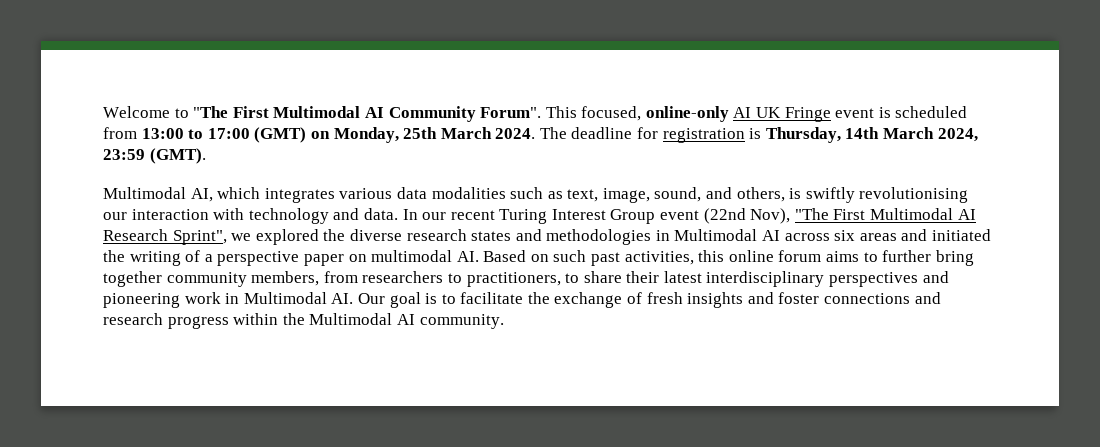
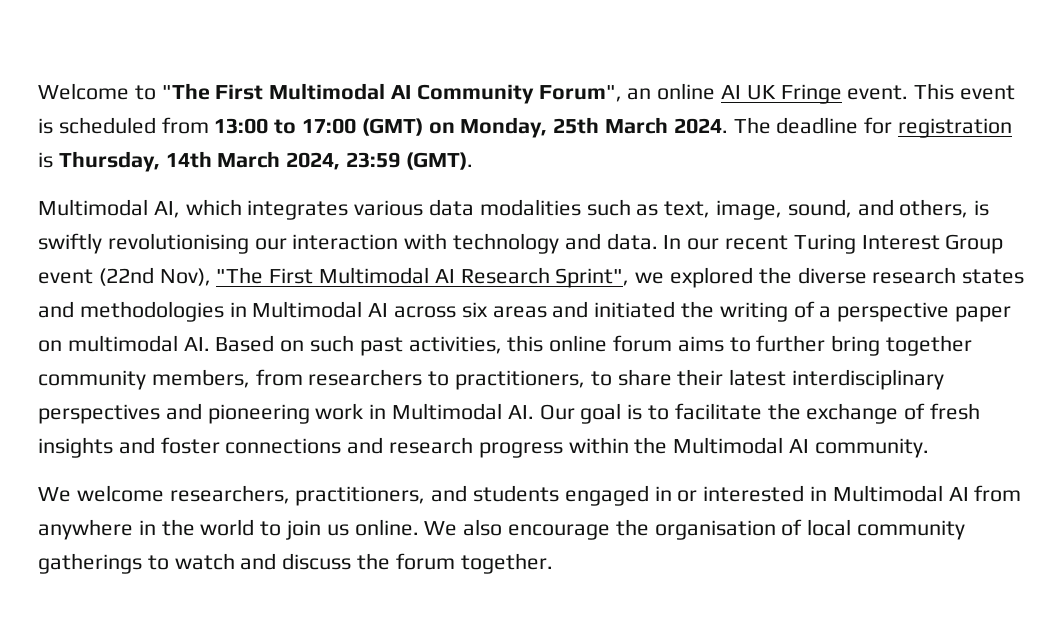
- Welcome to "The First Multimodal AI Community Forum". This focused, online-only AI UK Fringe event is scheduled from 13:00 to 17:00 (GMT) on Monday, 25th March 2024.
+ Welcome to "The First Multimodal AI Community Forum", an online AI UK Fringe event. This event is scheduled from 13:00 to 17:00 (GMT) on Monday, 25th March 2024.
+ We welcome researchers, practitioners, and students engaged in or interested in Multimodal AI from anywhere in the world to join us online. We also encourage the organisation of local community gatherings to watch and discuss the forum together.

